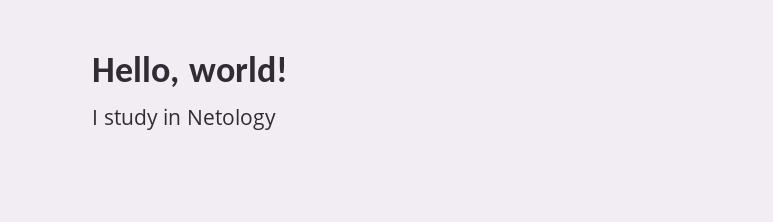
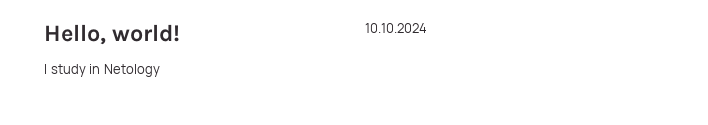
+ 10.10.2024

